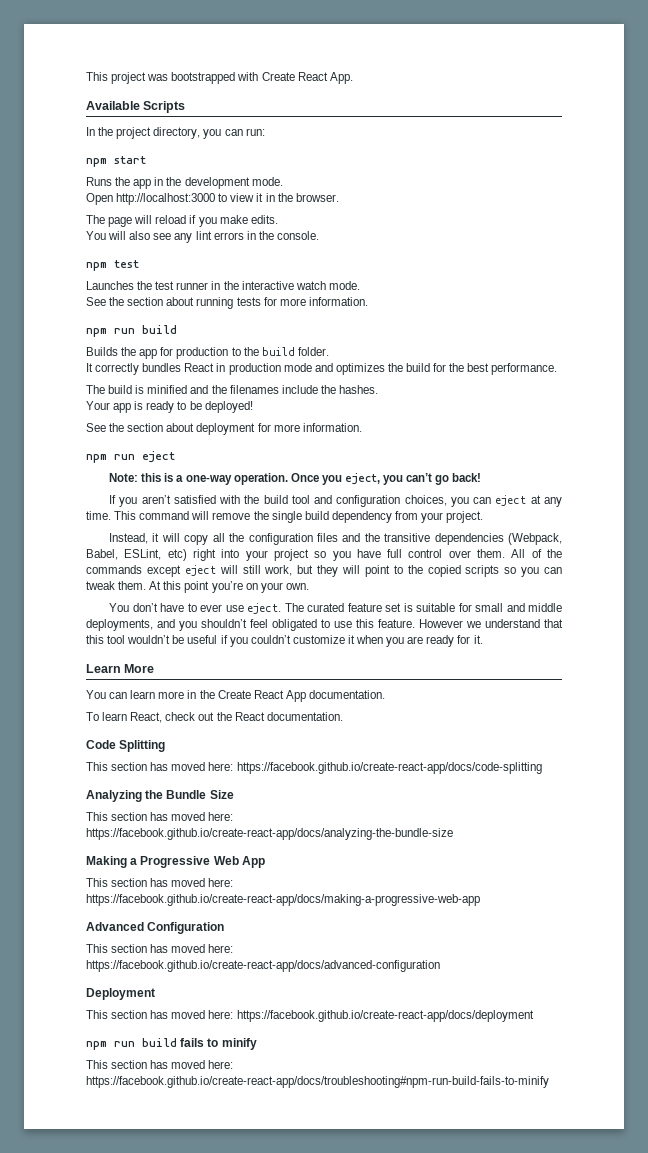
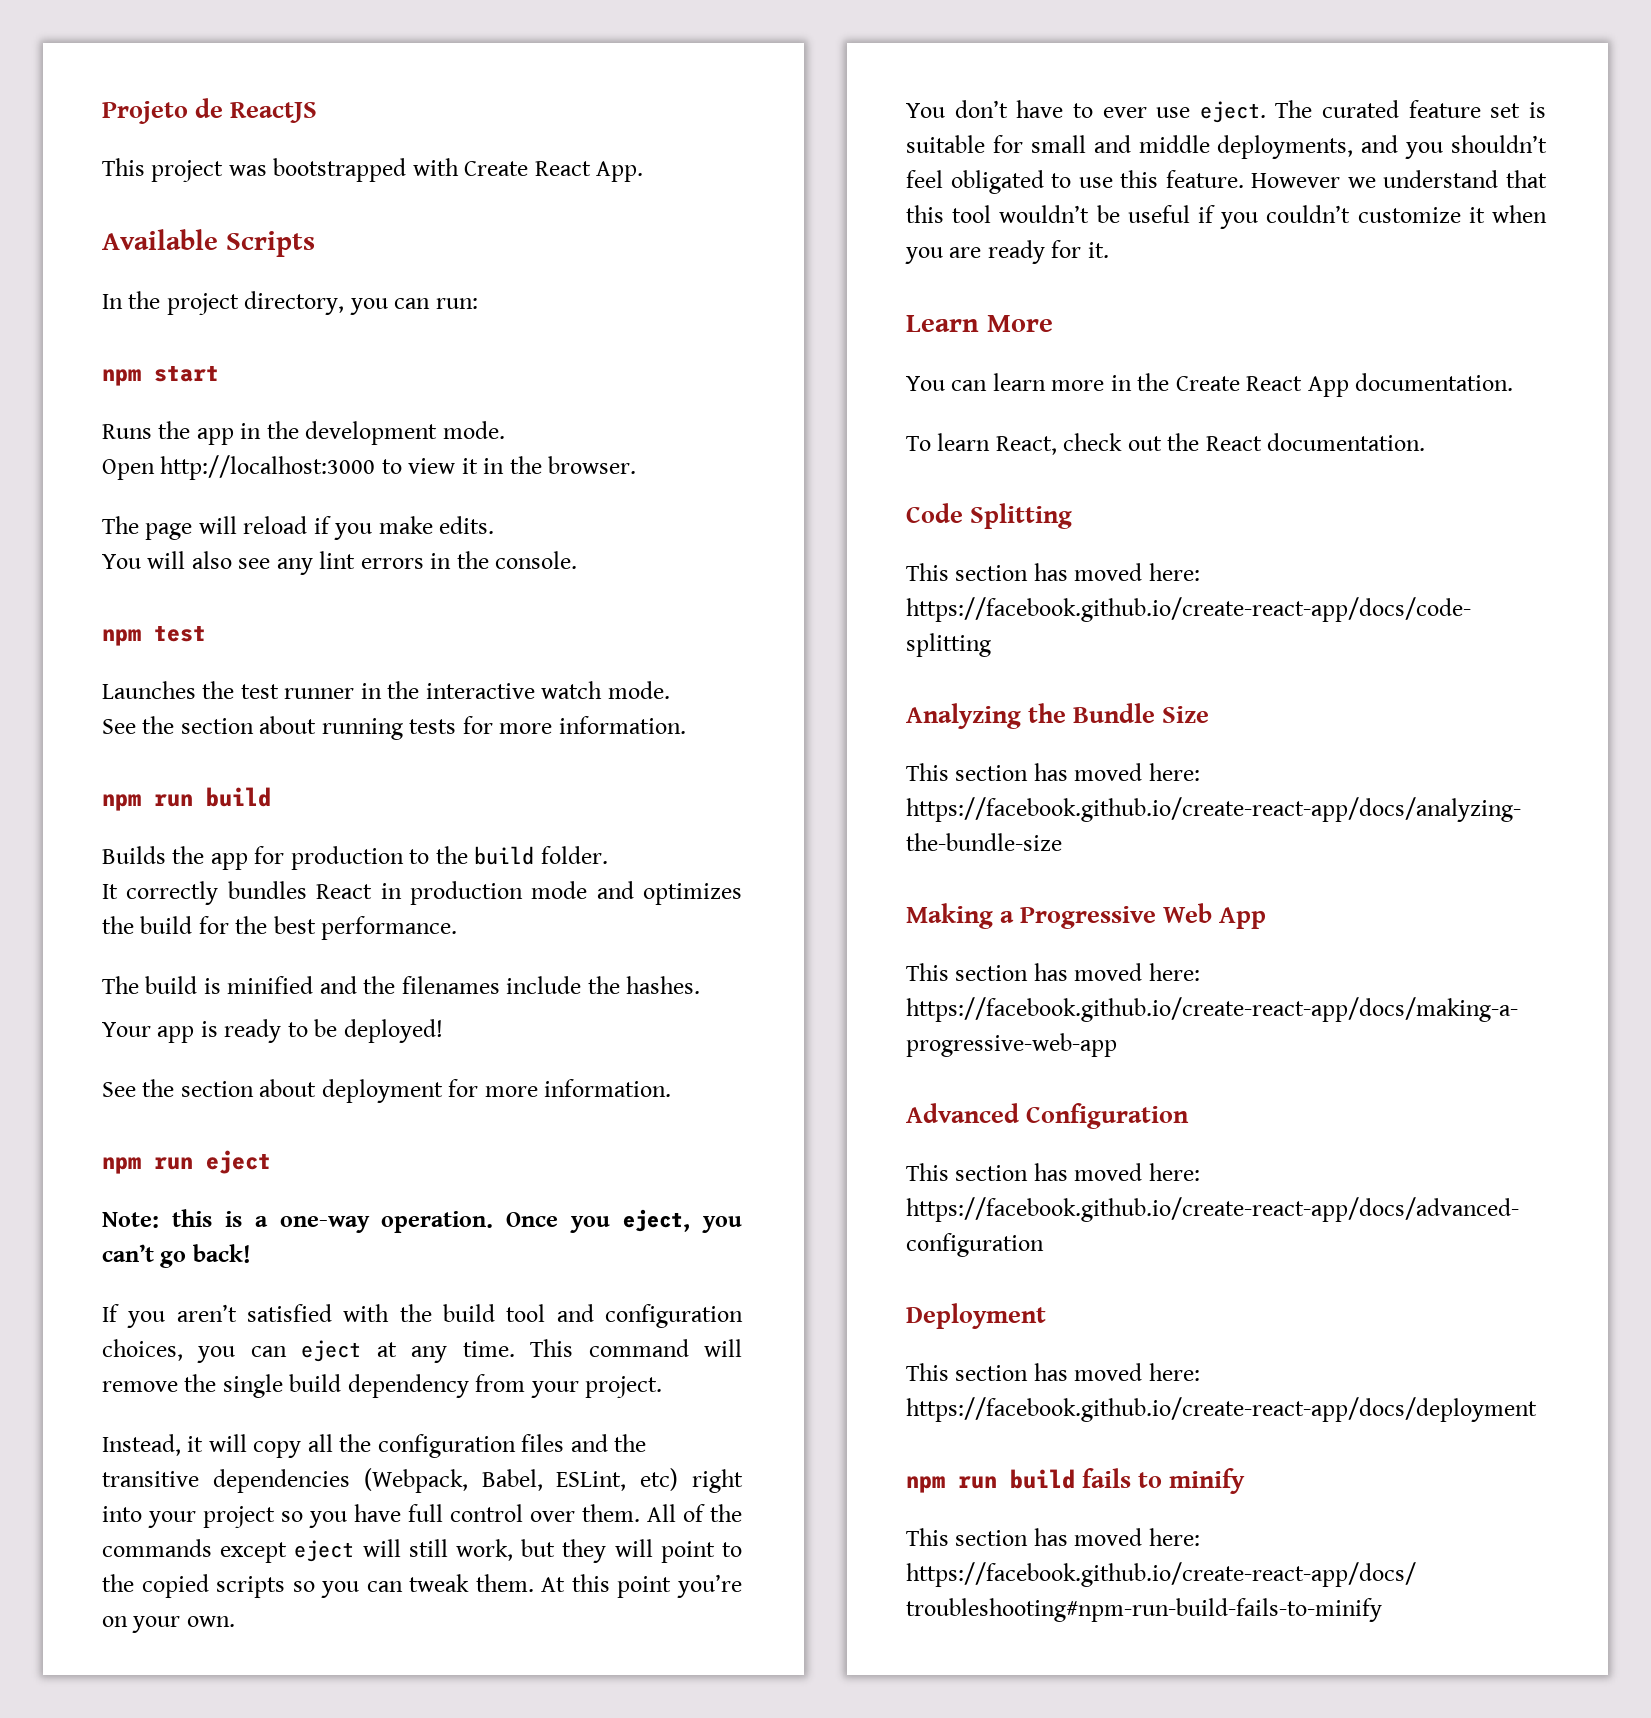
+ Projeto de ReactJS

